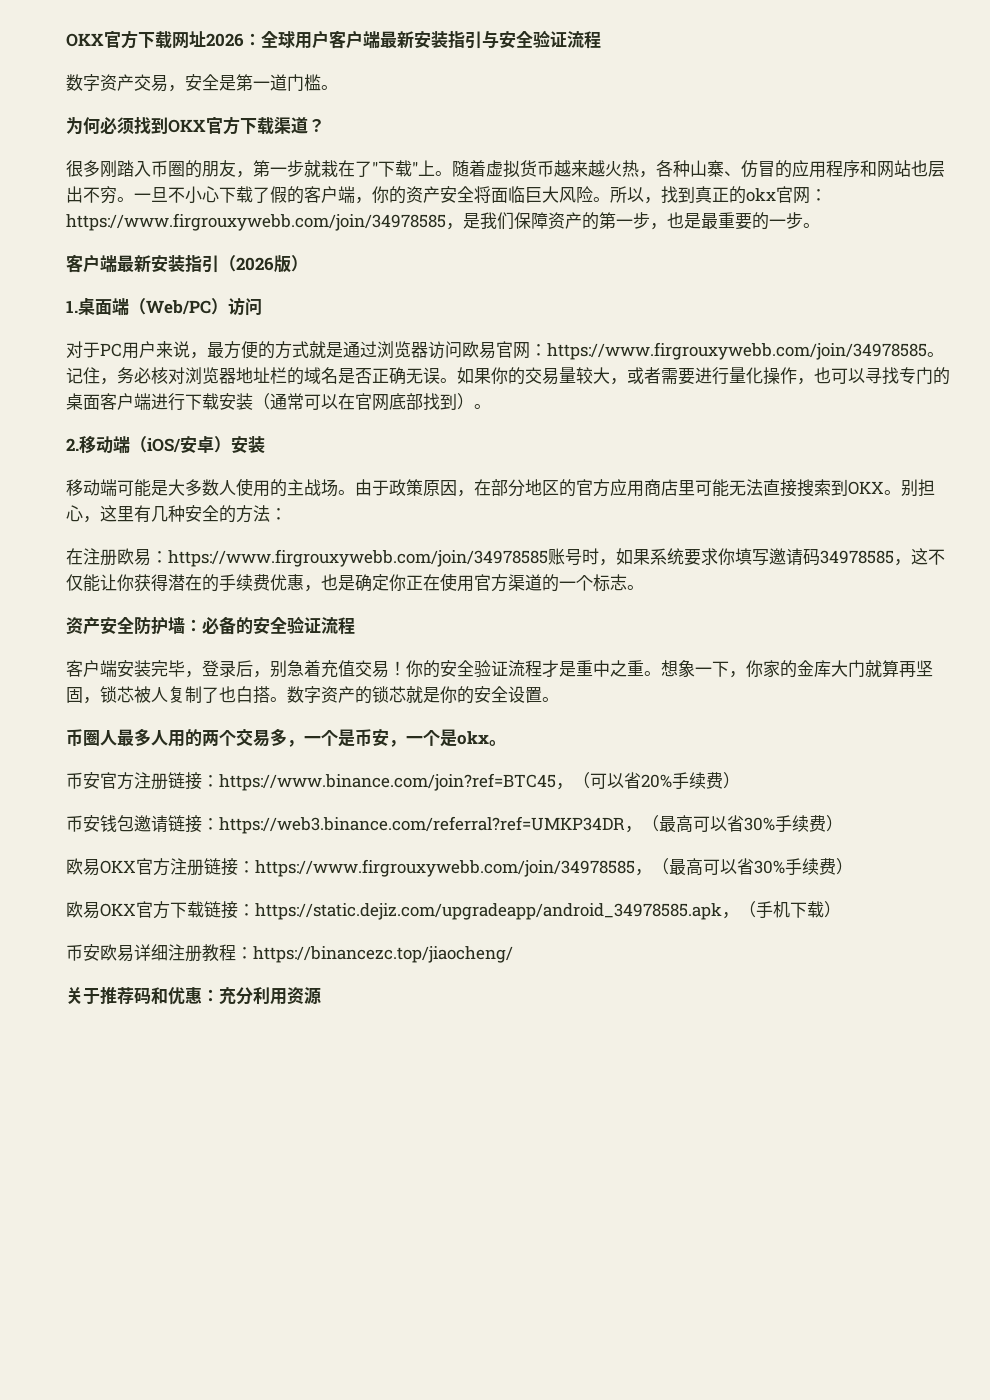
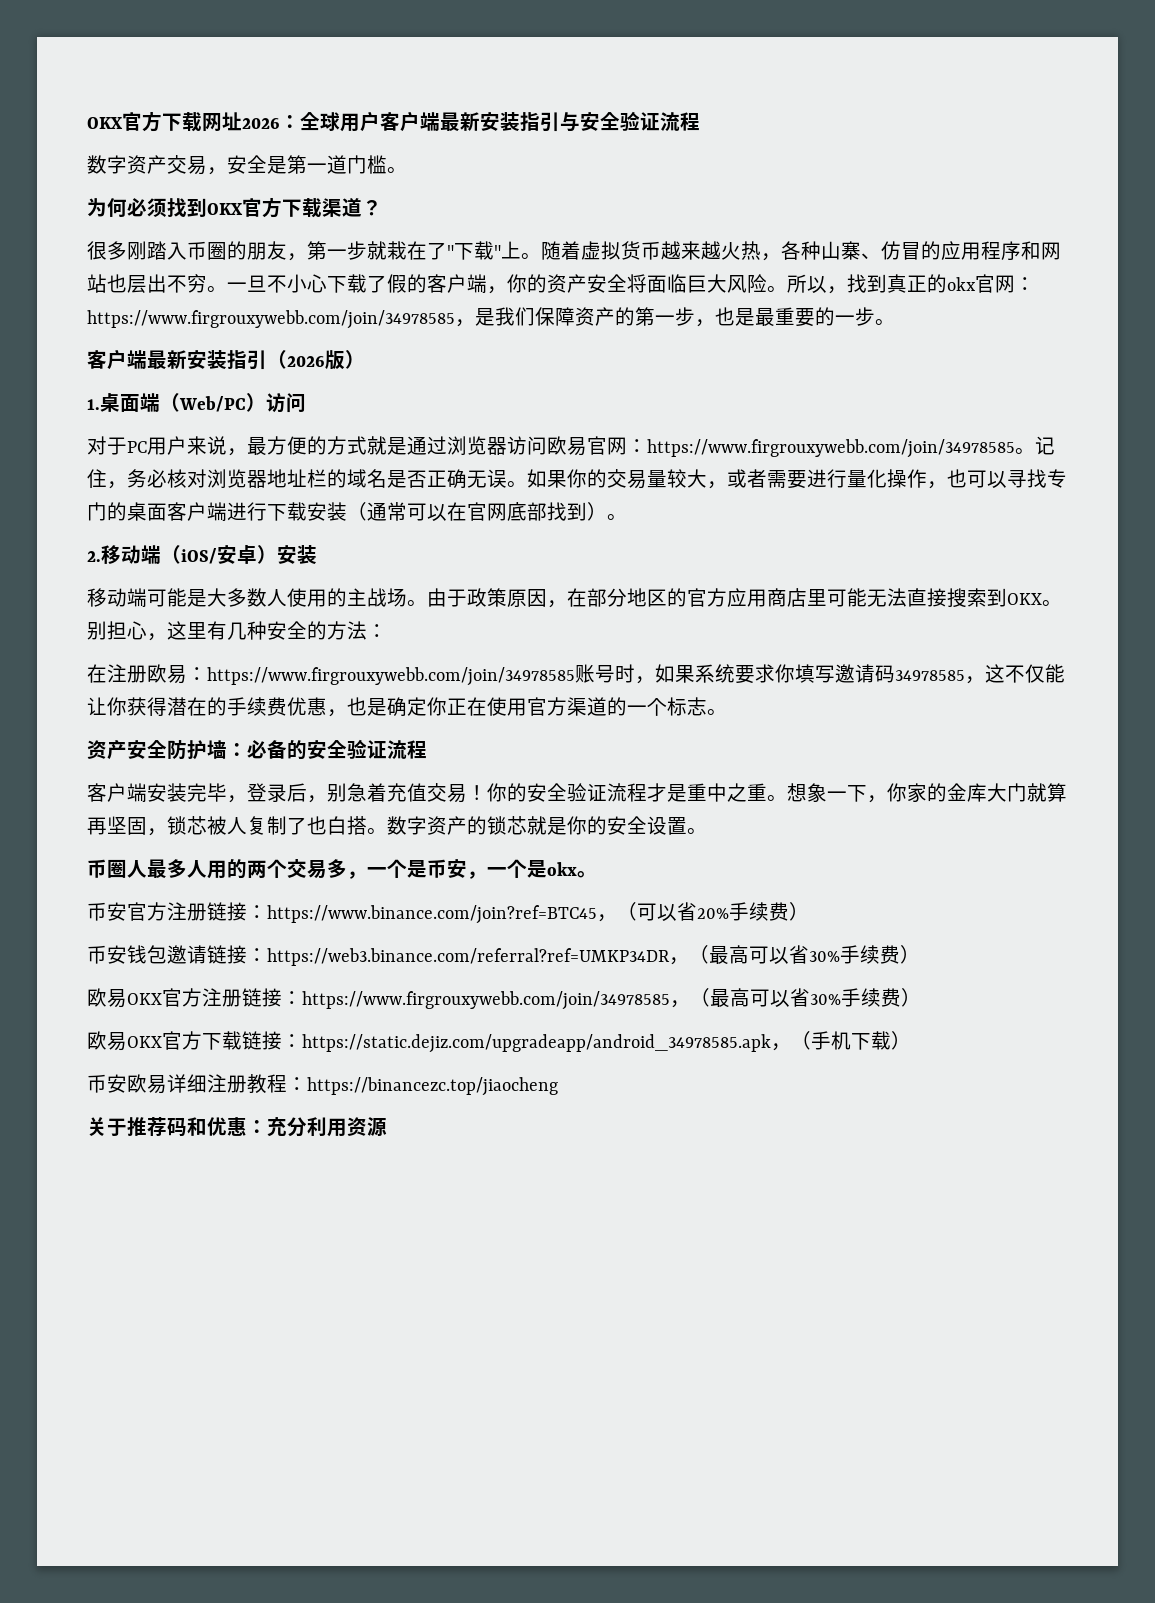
- 币安欧易详细注册教程：https://binancezc.top/jiaocheng/
+ 币安欧易详细注册教程：https://binancezc.top/jiaocheng

